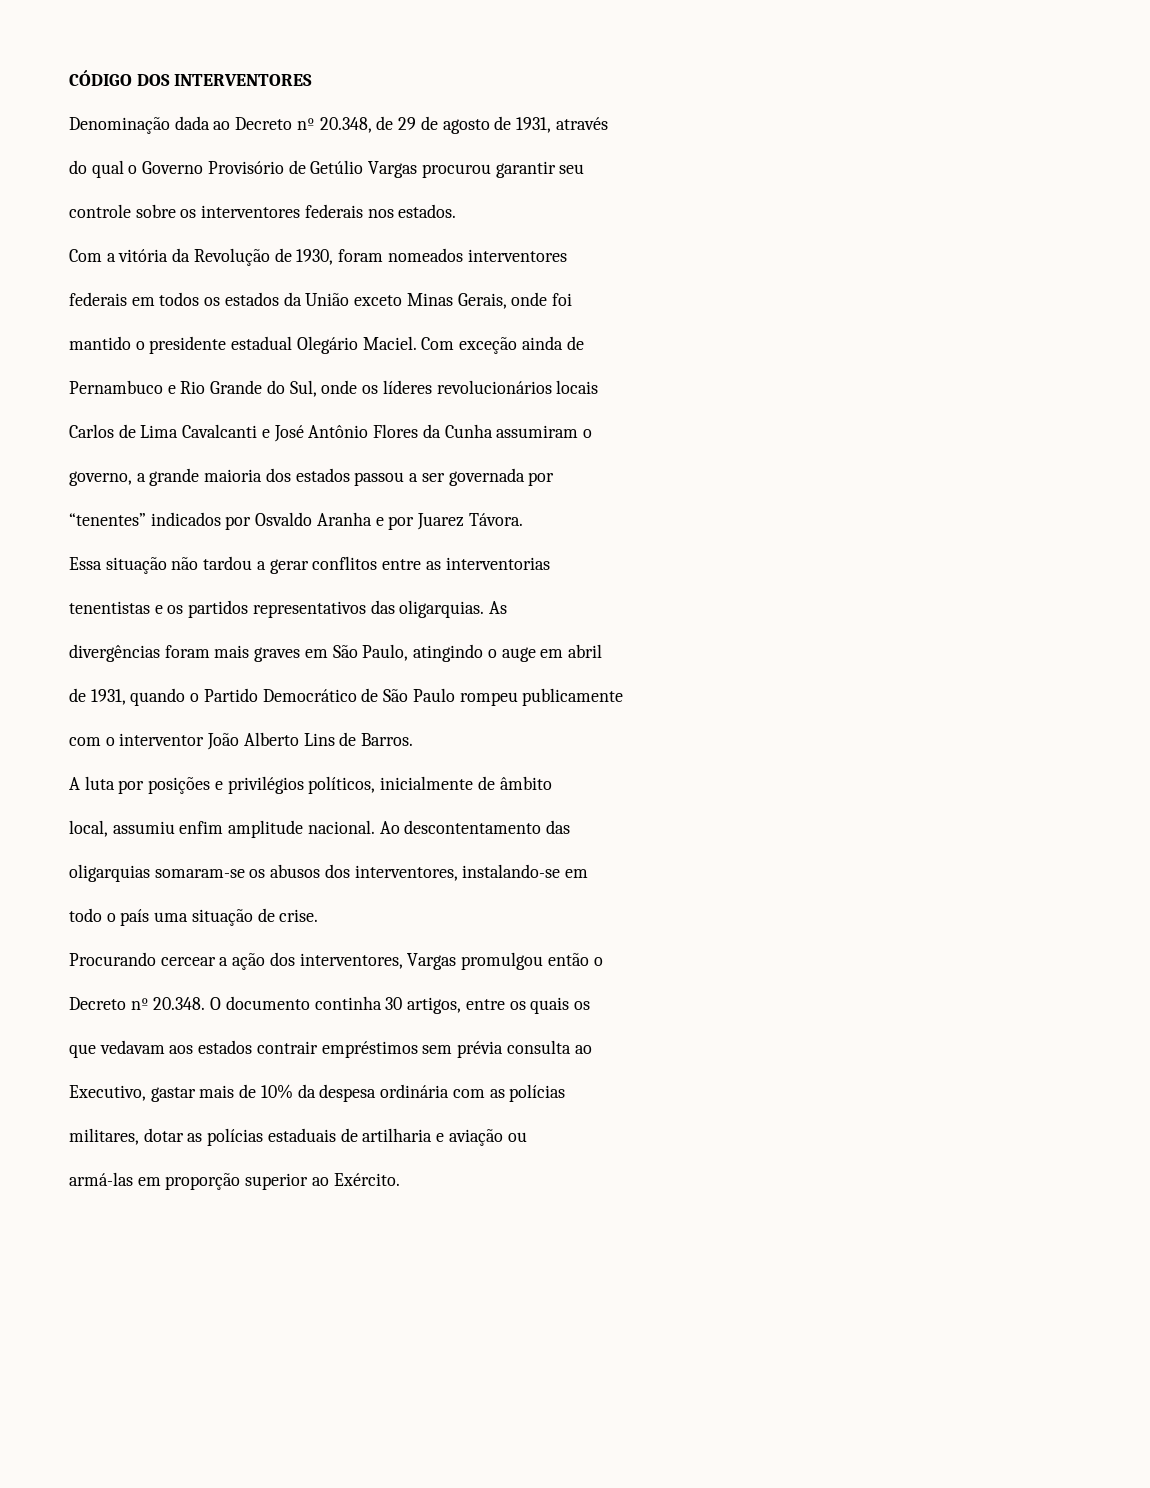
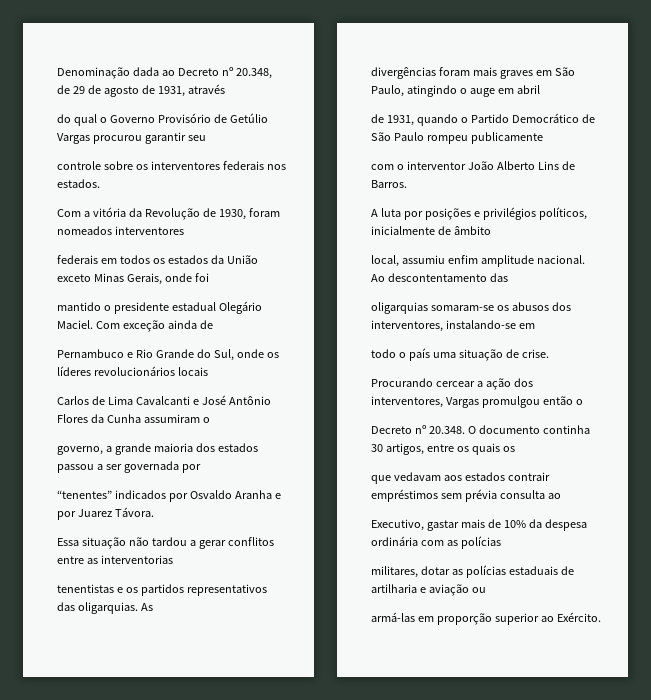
- CÓDIGO DOS INTERVENTORES

